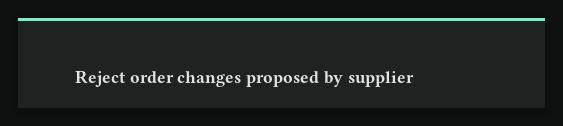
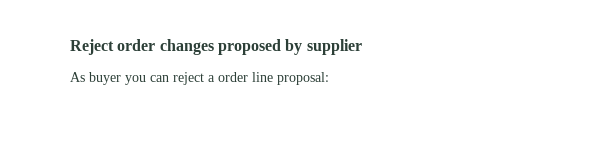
+ As buyer you can reject a order line proposal:

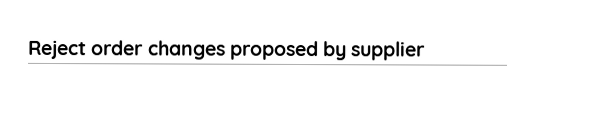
- As buyer you can reject a order line proposal:

